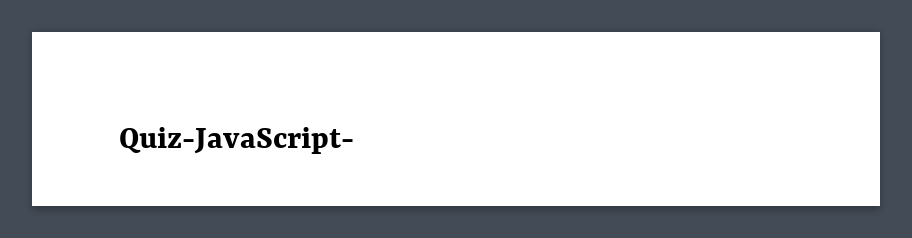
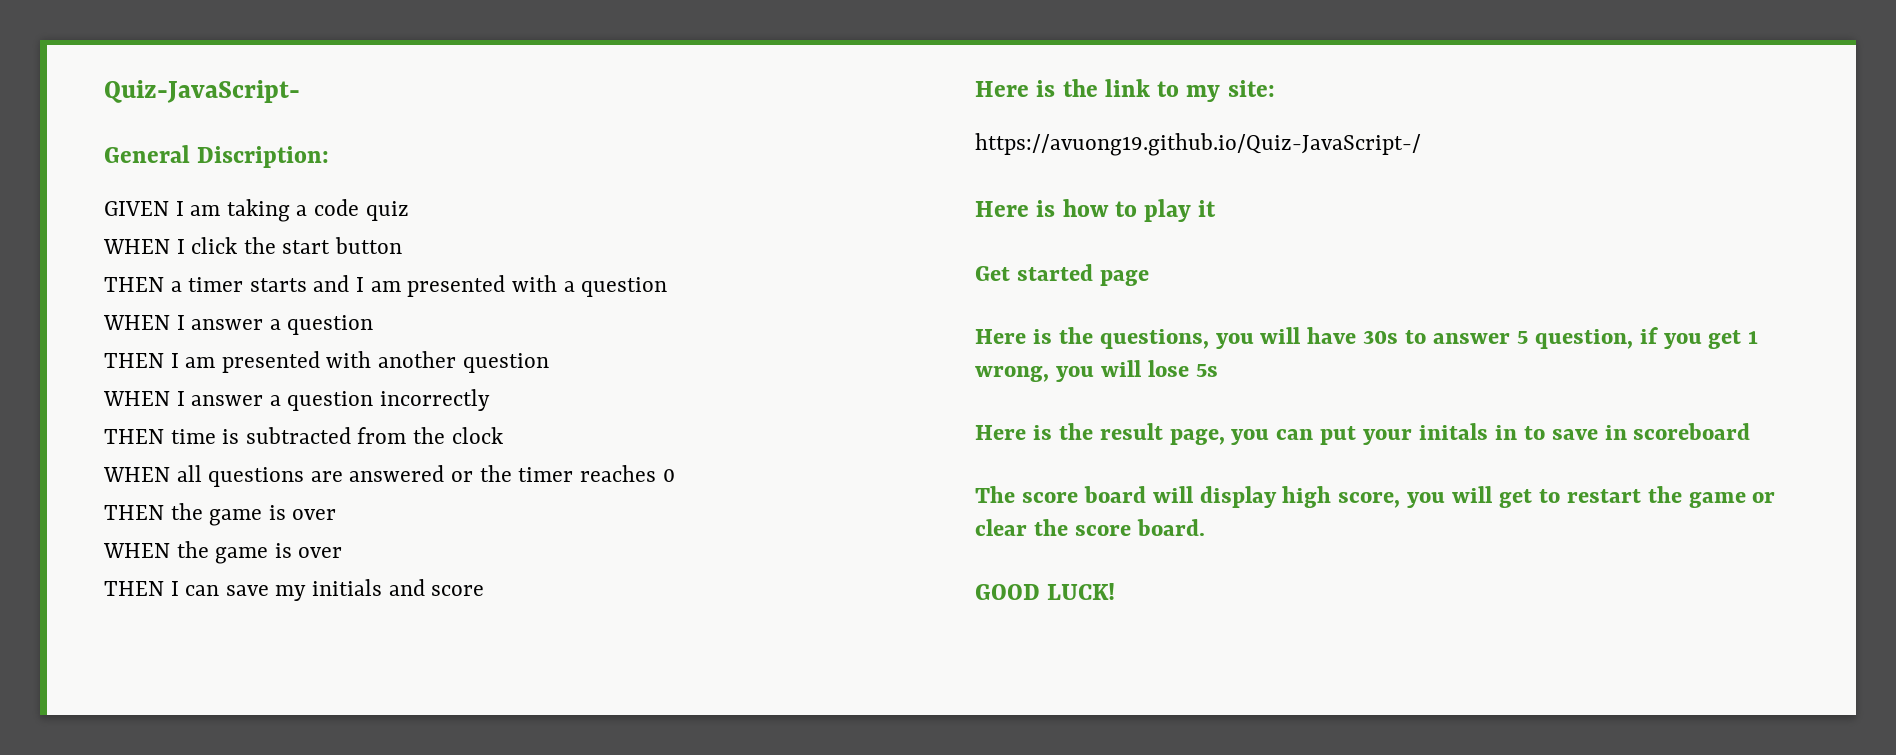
+ General Discription:
+ GIVEN I am taking a code quiz
+ WHEN I click the start button
+ THEN a timer starts and I am presented with a question
+ WHEN I answer a question
+ THEN I am presented with another question
+ WHEN I answer a question incorrectly
+ THEN time is subtracted from the clock
+ WHEN all questions are answered or the timer reaches 0
+ THEN the game is over
+ WHEN the game is over
+ THEN I can save my initials and score
+ Here is the link to my site:
+ https://avuong19.github.io/Quiz-JavaScript-/
+ Here is how to play it
+ Get started page
+ Here is the questions, you will have 30s to answer 5 question, if you get 1 wrong, you will lose 5s
+ Here is the result page, you can put your initals in to save in scoreboard
+ The score board will display high score, you will get to restart the game or clear the score board.
+ GOOD LUCK!

